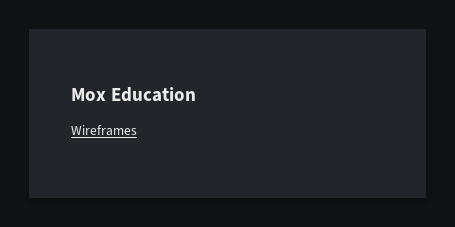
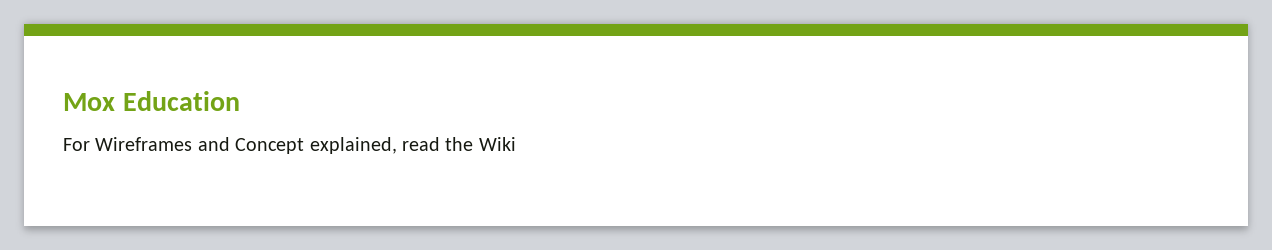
- Wireframes
+ For Wireframes and Concept explained, read the Wiki

